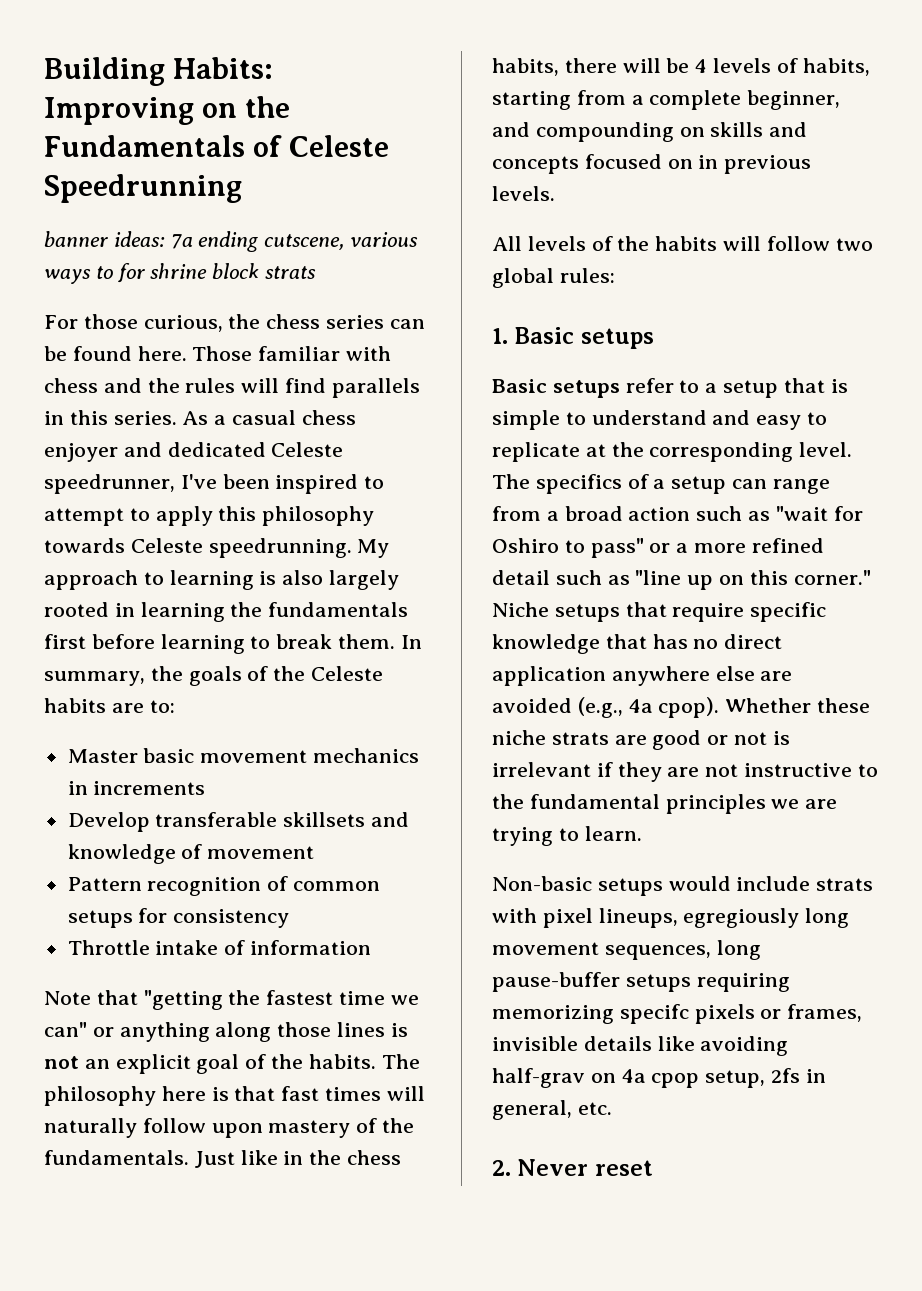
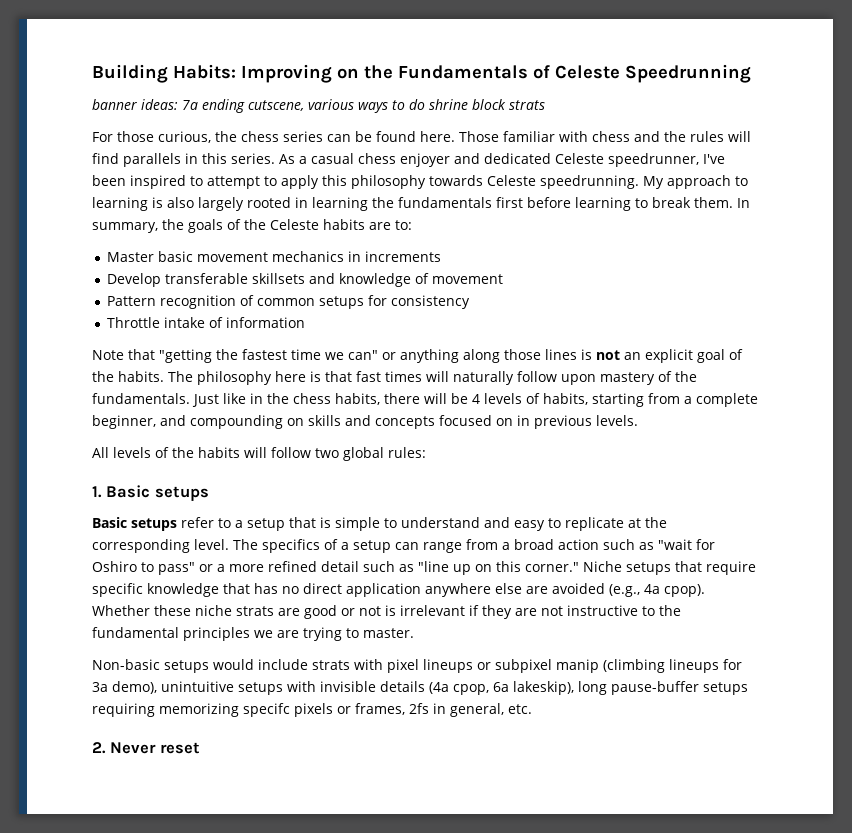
- banner ideas: 7a ending cutscene, various ways to for shrine block strats
+ banner ideas: 7a ending cutscene, various ways to do shrine block strats
- Whether these niche strats are good or not is irrelevant if they are not instructive to the fundamental principles we are trying to learn.
+ Whether these niche strats are good or not is irrelevant if they are not instructive to the fundamental principles we are trying to master.
- Non-basic setups would include strats with pixel lineups, egregiously long movement sequences, long pause-buffer setups requiring memorizing specifc pixels or frames, invisible details like avoiding half-grav on 4a cpop setup, 2fs in general, etc.
+ Non-basic setups would include strats with pixel lineups or subpixel manip (climbing lineups for 3a demo), unintuitive setups with invisible details (4a cpop, 6a lakeskip), long pause-buffer setups requiring memorizing specifc pixels or frames, 2fs in general, etc.

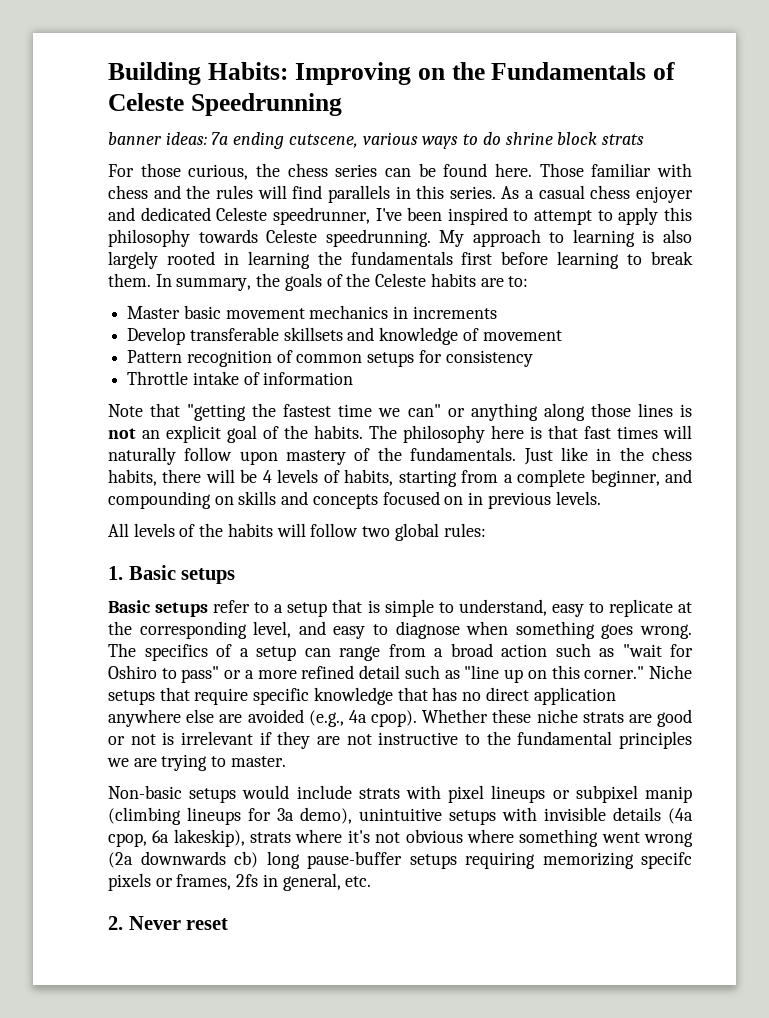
- Basic setups refer to a setup that is simple to understand and easy to replicate at the corresponding level.
+ Basic setups refer to a setup that is simple to understand, easy to replicate at the corresponding level, and easy to diagnose when something goes wrong.
- Non-basic setups would include strats with pixel lineups or subpixel manip (climbing lineups for 3a demo), unintuitive setups with invisible details (4a cpop, 6a lakeskip), long pause-buffer setups requiring memorizing specifc pixels or frames, 2fs in general, etc.
+ Non-basic setups would include strats with pixel lineups or subpixel manip (climbing lineups for 3a demo), unintuitive setups with invisible details (4a cpop, 6a lakeskip), strats where it's not obvious where something went wrong (2a downwards cb) long pause-buffer setups requiring memorizing specifc pixels or frames, 2fs in general, etc.

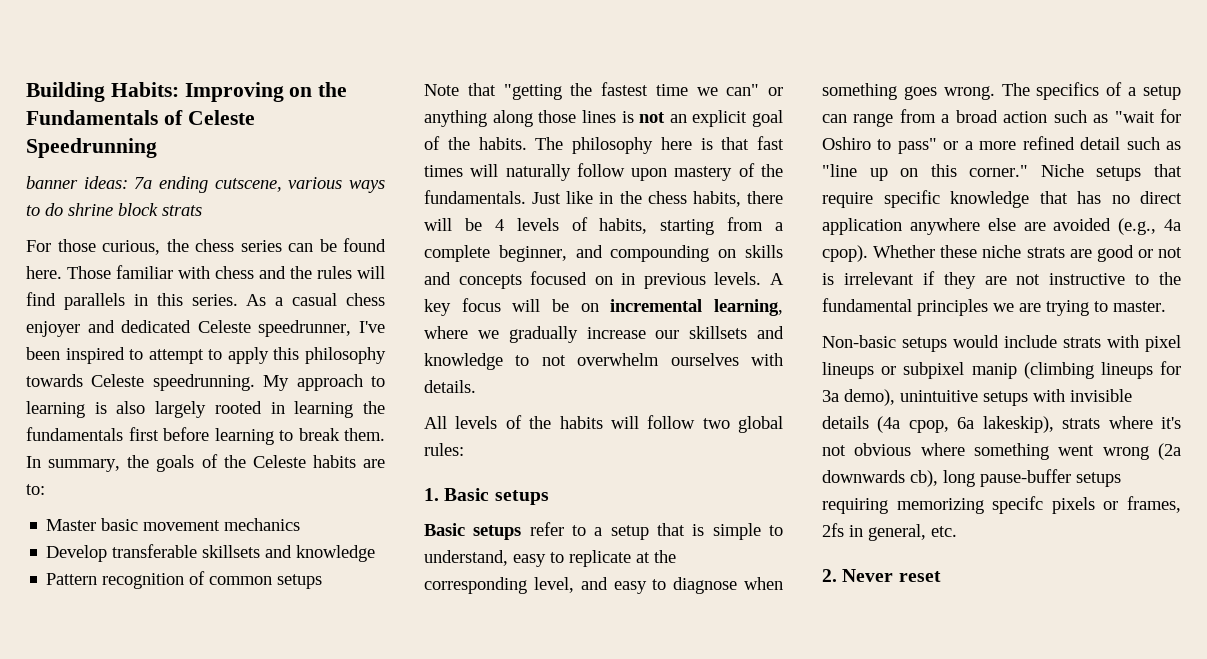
- Master basic movement mechanics in increments
+ Master basic movement mechanics
- Develop transferable skillsets and knowledge of movement
+ Develop transferable skillsets and knowledge
- Pattern recognition of common setups for consistency
- Throttle intake of information
+ Pattern recognition of common setups
+ A key focus will be on incremental learning, where we gradually increase our skillsets and knowledge to not overwhelm ourselves with details.
- Non-basic setups would include strats with pixel lineups or subpixel manip (climbing lineups for 3a demo), unintuitive setups with invisible details (4a cpop, 6a lakeskip), strats where it's not obvious where something went wrong (2a downwards cb) long pause-buffer setups requiring memorizing specifc pixels or frames, 2fs in general, etc.
+ Non-basic setups would include strats with pixel lineups or subpixel manip (climbing lineups for 3a demo), unintuitive setups with invisible details (4a cpop, 6a lakeskip), strats where it's not obvious where something went wrong (2a downwards cb), long pause-buffer setups requiring memorizing specifc pixels or frames, 2fs in general, etc.

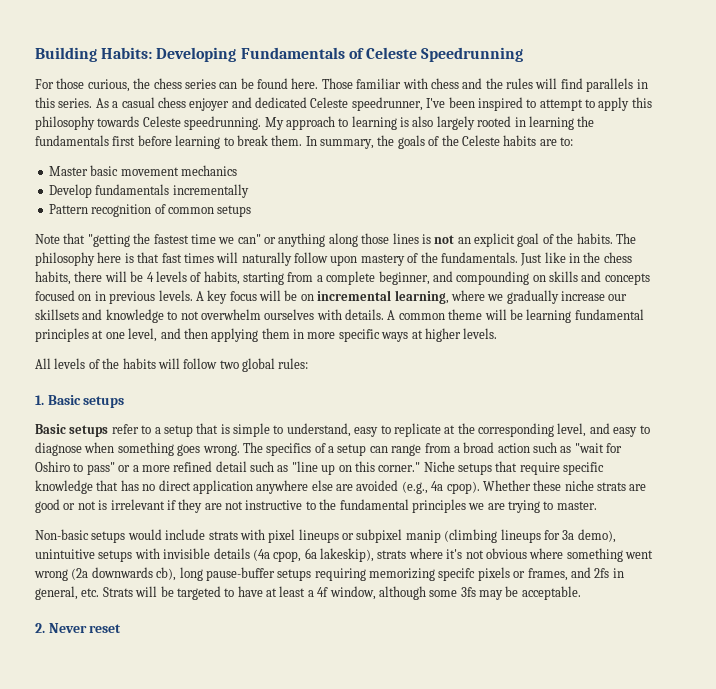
- Building Habits: Improving on the Fundamentals of Celeste Speedrunning
+ Building Habits: Developing Fundamentals of Celeste Speedrunning
- banner ideas: 7a ending cutscene, various ways to do shrine block strats
- Develop transferable skillsets and knowledge
+ Develop fundamentals incrementally
+ A common theme will be learning fundamental principles at one level, and then applying them in more specific ways at higher levels.
- Non-basic setups would include strats with pixel lineups or subpixel manip (climbing lineups for 3a demo), unintuitive setups with invisible details (4a cpop, 6a lakeskip), strats where it's not obvious where something went wrong (2a downwards cb), long pause-buffer setups requiring memorizing specifc pixels or frames, 2fs in general, etc.
+ Non-basic setups would include strats with pixel lineups or subpixel manip (climbing lineups for 3a demo), unintuitive setups with invisible details (4a cpop, 6a lakeskip), strats where it's not obvious where something went wrong (2a downwards cb), long pause-buffer setups requiring memorizing specifc pixels or frames, and 2fs in general, etc. Strats will be targeted to have at least a 4f window, although some 3fs may be acceptable.

